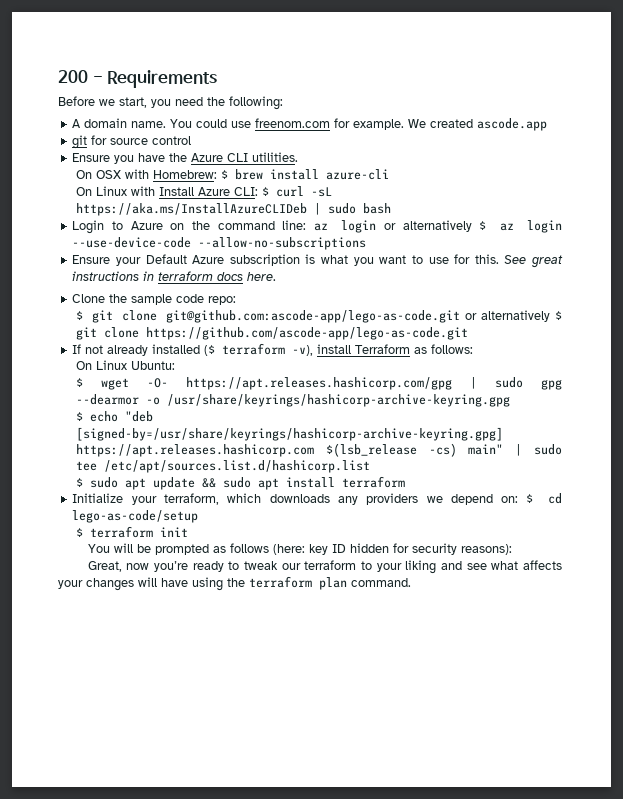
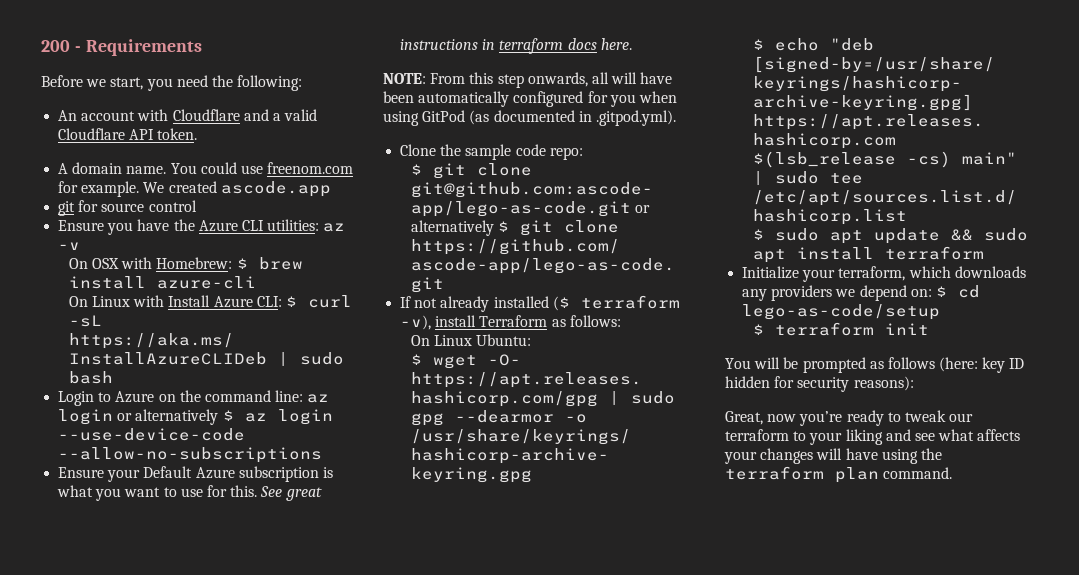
+ An account with Cloudflare and a valid Cloudflare API token.
- Ensure you have the Azure CLI utilities.
+ Ensure you have the Azure CLI utilities: az -v
+ NOTE: From this step onwards, all will have been automatically configured for you when using GitPod (as documented in .gitpod.yml).

